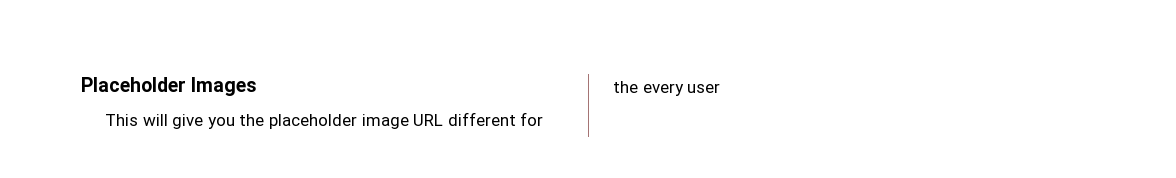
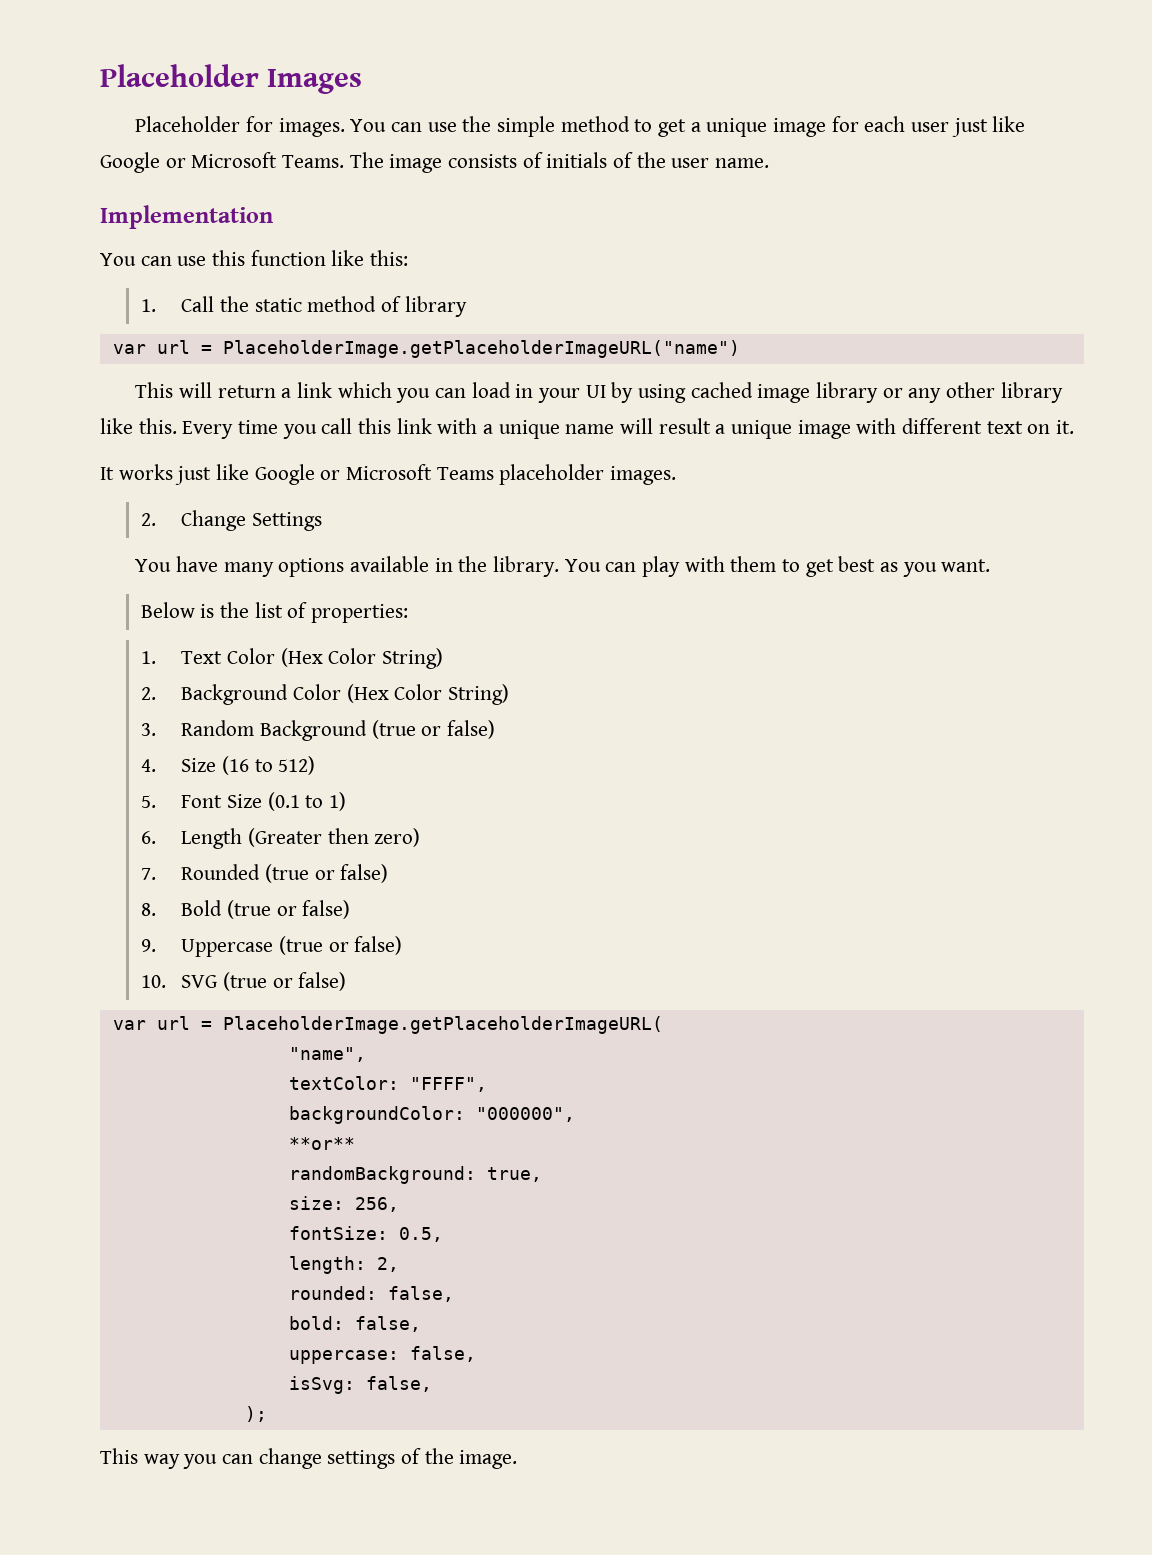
- This will give you the placeholder image URL different for the every user
+ Placeholder for images. You can use the simple method to get a unique image for each user just like Google or Microsoft Teams. The image consists of initials of the user name.
+ Implementation
+ You can use this function like this:
+ 1. Call the static method of library
+ var url = PlaceholderImage.getPlaceholderImageURL("name")
+ This will return a link which you can load in your UI by using cached image library or any other library like this. Every time you call this link with a unique name will result a unique image with different text on it.
+ It works just like Google or Microsoft Teams placeholder images.
+ 2. Change Settings
+ You have many options available in the library. You can play with them to get best as you want.
+ Below is the list of properties:
+ 1. Text Color (Hex Color String)
+ 2. Background Color (Hex Color String)
+ 3. Random Background (true or false)
+ 4. Size (16 to 512)
+ 5. Font Size (0.1 to 1)
+ 6. Length (Greater then zero)
+ 7. Rounded (true or false)
+ 8. Bold (true or false)
+ 9. Uppercase (true or false)
+ 10. SVG (true or false)
+ var url = PlaceholderImage.getPlaceholderImageURL(
+ "name",
+ textColor: "FFFF",
+ backgroundColor: "000000",
+ **or**
+ randomBackground: true,
+ size: 256,
+ fontSize: 0.5,
+ length: 2,
+ rounded: false,
+ bold: false,
+ uppercase: false,
+ isSvg: false,
+ );
+ This way you can change settings of the image.

